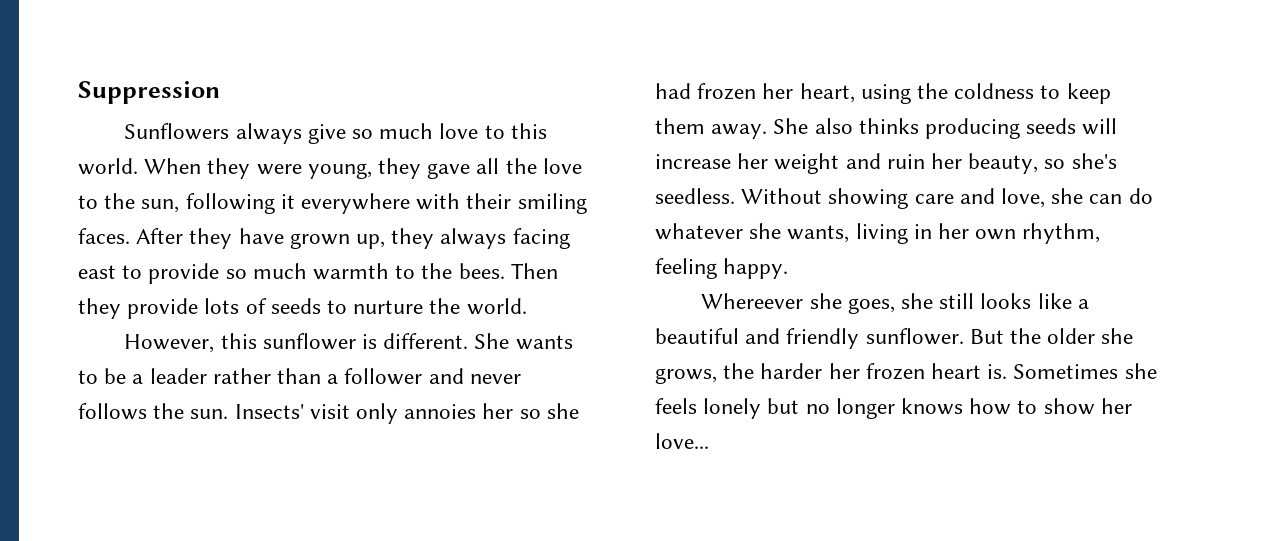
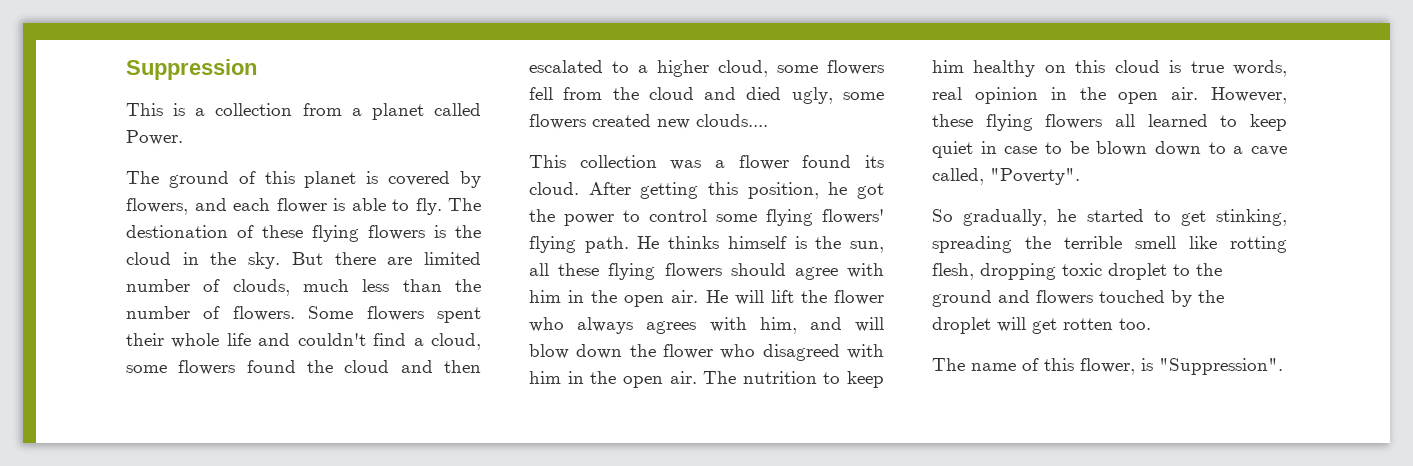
- Sunflowers always give so much love to this world. When they were young, they gave all the love to the sun, following it everywhere with their smiling faces. After they have grown up, they always facing east to provide so much warmth to the bees. Then they provide lots of seeds to nurture the world.
- However, this sunflower is different. She wants to be a leader rather than a follower and never follows the sun. Insects' visit only annoies her so she had frozen her heart, using the coldness to keep them away. She also thinks producing seeds will increase her weight and ruin her beauty, so she's seedless. Without showing care and love, she can do whatever she wants, living in her own rhythm, feeling happy.
- Whereever she goes, she still looks like a beautiful and friendly sunflower. But the older she grows, the harder her frozen heart is. Sometimes she feels lonely but no longer knows how to show her love...
+ This is a collection from a planet called Power.
+ The ground of this planet is covered by flowers, and each flower is able to fly. The destionation of these flying flowers is the cloud in the sky. But there are limited number of clouds, much less than the number of flowers. Some flowers spent their whole life and couldn't find a cloud, some flowers found the cloud and then escalated to a higher cloud, some flowers fell from the cloud and died ugly, some flowers created new clouds....
+ This collection was a flower found its cloud. After getting this position, he got the power to control some flying flowers' flying path. He thinks himself is the sun, all these flying flowers should agree with him in the open air. He will lift the flower who always agrees with him, and will blow down the flower who disagreed with him in the open air. The nutrition to keep him healthy on this cloud is true words, real opinion in the open air. However, these flying flowers all learned to keep quiet in case to be blown down to a cave called, "Poverty".
+ So gradually, he started to get stinking, spreading the terrible smell like rotting flesh, dropping toxic droplet to the ground and flowers touched by the droplet will get rotten too.
+ The name of this flower, is "Suppression".

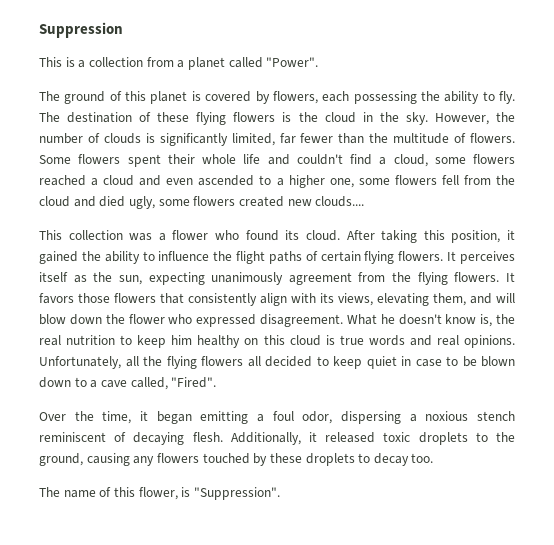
- This is a collection from a planet called Power.
+ This is a collection from a planet called "Power".
- The ground of this planet is covered by flowers, and each flower is able to fly.
+ The ground of this planet is covered by flowers, each possessing the ability to fly.
- The destionation of these flying flowers is the cloud in the sky.
+ The destination of these flying flowers is the cloud in the sky.
- But there are limited number of clouds, much less than the number of flowers.
+ However, the number of clouds is significantly limited, far fewer than the multitude of flowers.
- Some flowers spent their whole life and couldn't find a cloud, some flowers found the cloud and then escalated to a higher cloud, some flowers fell from the cloud and died ugly, some flowers created new clouds....
+ Some flowers spent their whole life and couldn't find a cloud, some flowers reached a cloud and even ascended to a higher one, some flowers fell from the cloud and died ugly, some flowers created new clouds....
- This collection was a flower found its cloud.
+ This collection was a flower who found its cloud.
- After getting this position, he got the power to control some flying flowers' flying path. He thinks himself is the sun, all these flying flowers should agree with him in the open air. He will lift the flower who always agrees with him, and will blow down the flower who disagreed with him in the open air. The nutrition to keep him healthy on this cloud is true words, real opinion in the open air. However, these flying flowers all learned to keep quiet in case to be blown down to a cave called, "Poverty".
- So gradually, he started to get stinking, spreading the terrible smell like rotting flesh, dropping toxic droplet to the ground and flowers touched by the droplet will get rotten too.
+ After taking this position, it gained the ability to influence the flight paths of certain flying flowers. It perceives itself as the sun, expecting unanimously agreement from the flying flowers. It favors those flowers that consistently align with its views, elevating them, and will blow down the flower who expressed disagreement. What he doesn't know is, the real nutrition to keep him healthy on this cloud is true words and real opinions. Unfortunately, all the flying flowers all decided to keep quiet in case to be blown down to a cave called, "Fired".
+ Over the time, it began emitting a foul odor, dispersing a noxious stench reminiscent of decaying flesh. Additionally, it released toxic droplets to the ground, causing any flowers touched by these droplets to decay too.

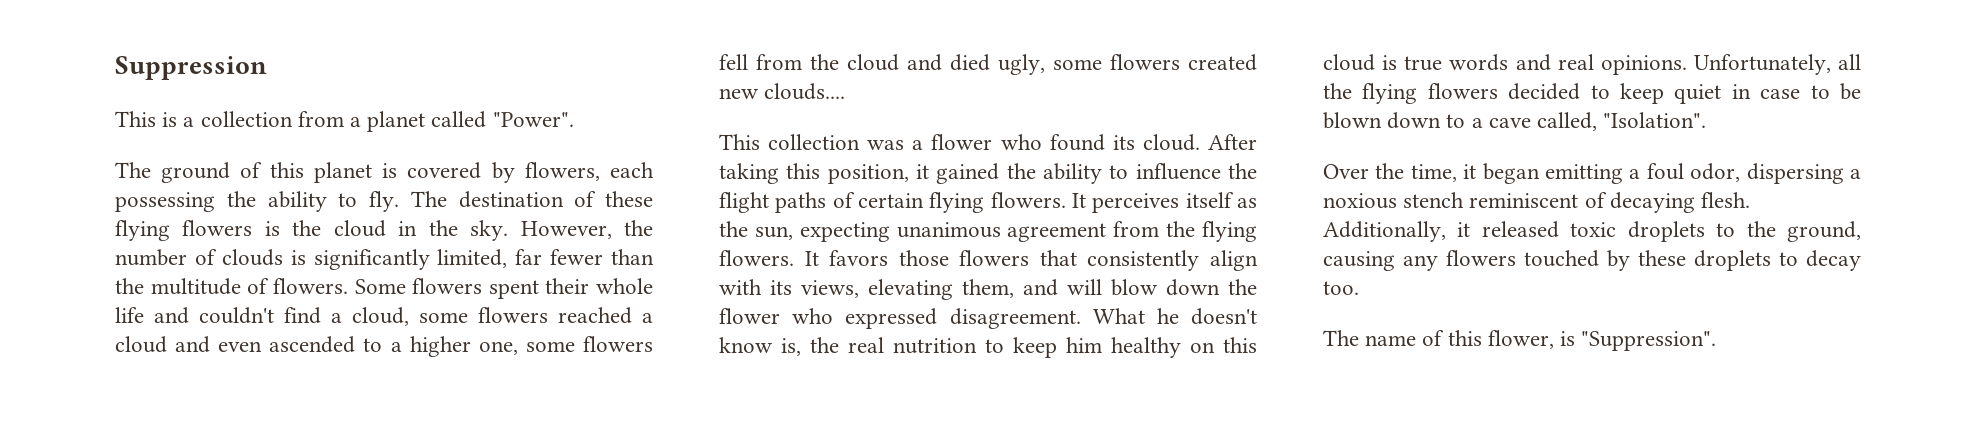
- It perceives itself as the sun, expecting unanimously agreement from the flying flowers.
+ It perceives itself as the sun, expecting unanimous agreement from the flying flowers.
- Unfortunately, all the flying flowers all decided to keep quiet in case to be blown down to a cave called, "Fired".
+ Unfortunately, all the flying flowers decided to keep quiet in case to be blown down to a cave called, "Isolation".

